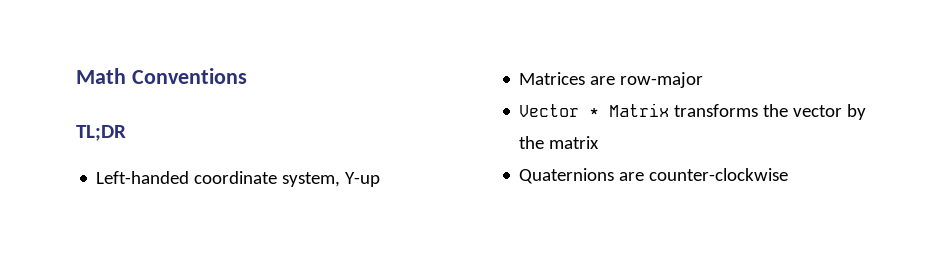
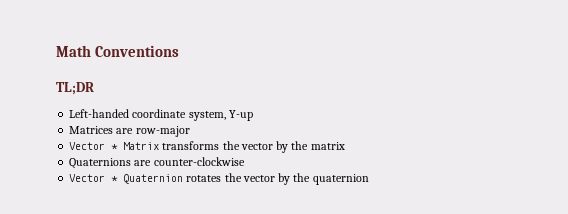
+ Vector * Quaternion rotates the vector by the quaternion

